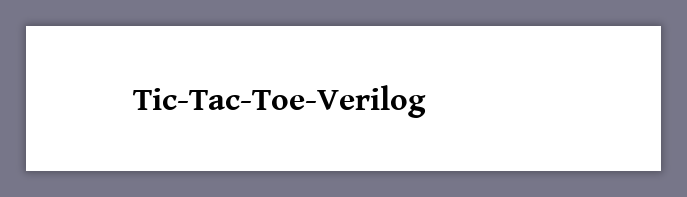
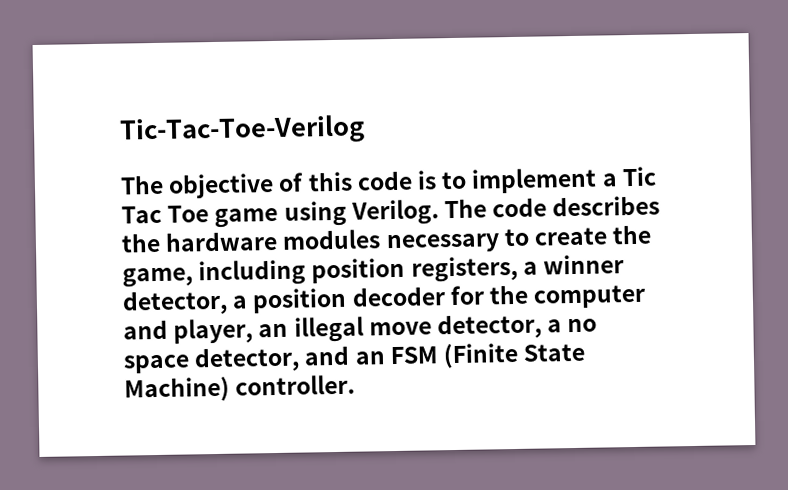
+ The objective of this code is to implement a Tic Tac Toe game using Verilog. The code describes the hardware modules necessary to create the game, including position registers, a winner detector, a position decoder for the computer and player, an illegal move detector, a no space detector, and an FSM (Finite State Machine) controller.

